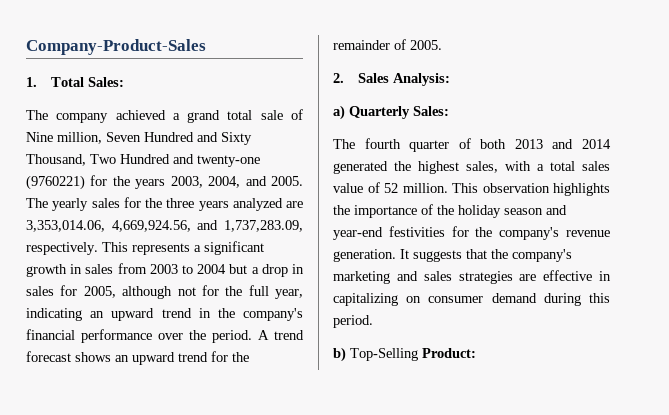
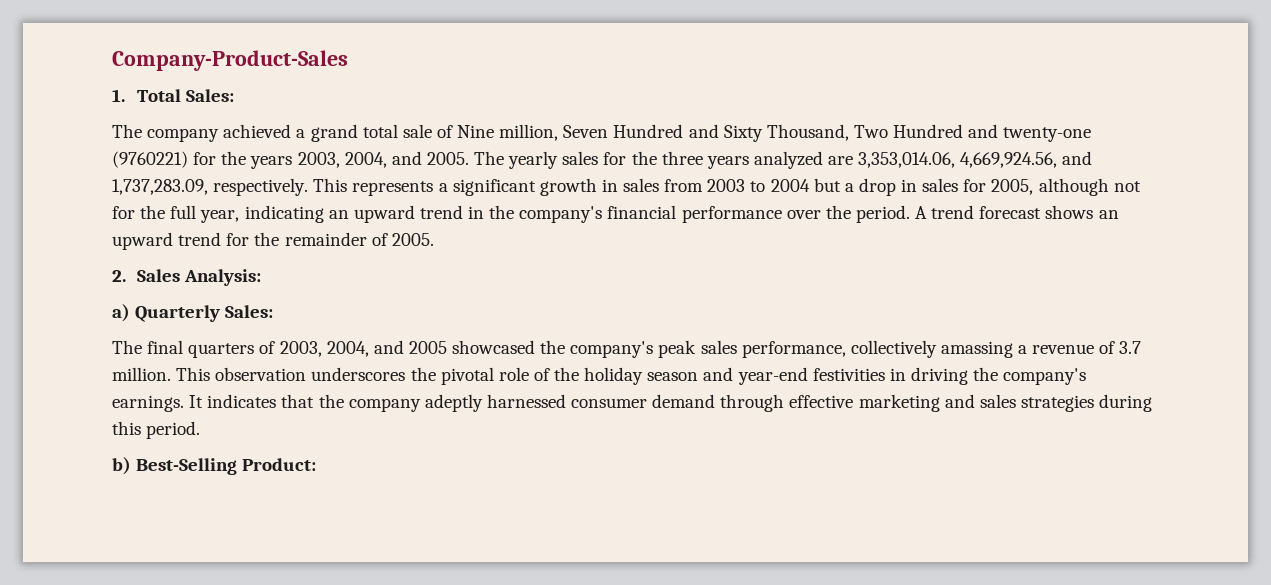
- The fourth quarter of both 2013 and 2014 generated the highest sales, with a total sales value of 52 million. This observation highlights the importance of the holiday season and year-end festivities for the company's revenue generation. It suggests that the company's marketing and sales strategies are effective in capitalizing on consumer demand during this period.
+ The final quarters of 2003, 2004, and 2005 showcased the company's peak sales performance, collectively amassing a revenue of 3.7 million. This observation underscores the pivotal role of the holiday season and year-end festivities in driving the company's earnings. It indicates that the company adeptly harnessed consumer demand through effective marketing and sales strategies during this period.
- b) Top-Selling Product:
+ b) Best-Selling Product:

